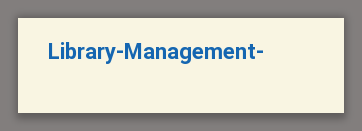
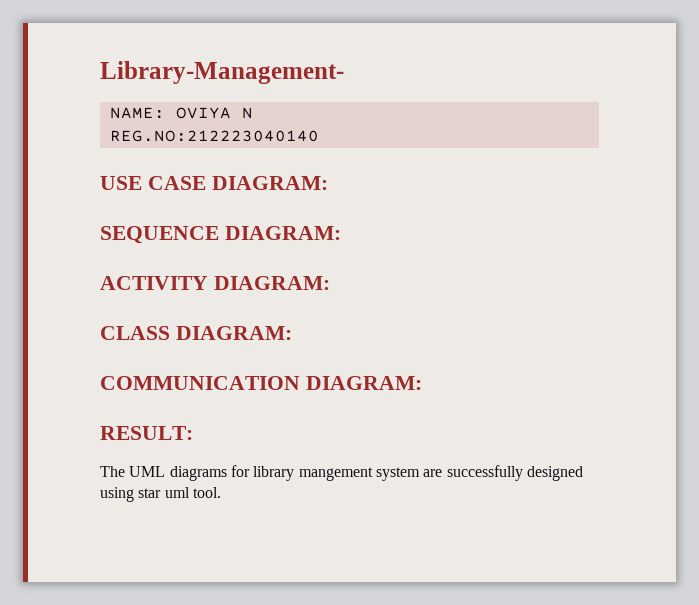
+ NAME: OVIYA N
+ REG.NO:212223040140
+ USE CASE DIAGRAM:
+ SEQUENCE DIAGRAM:
+ ACTIVITY DIAGRAM:
+ CLASS DIAGRAM:
+ COMMUNICATION DIAGRAM:
+ RESULT:
+ The UML diagrams for library mangement system are successfully designed using star uml tool.

